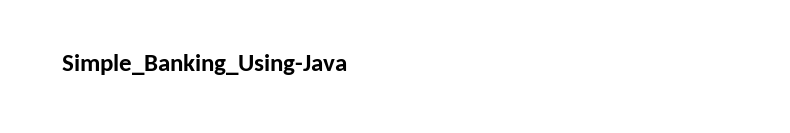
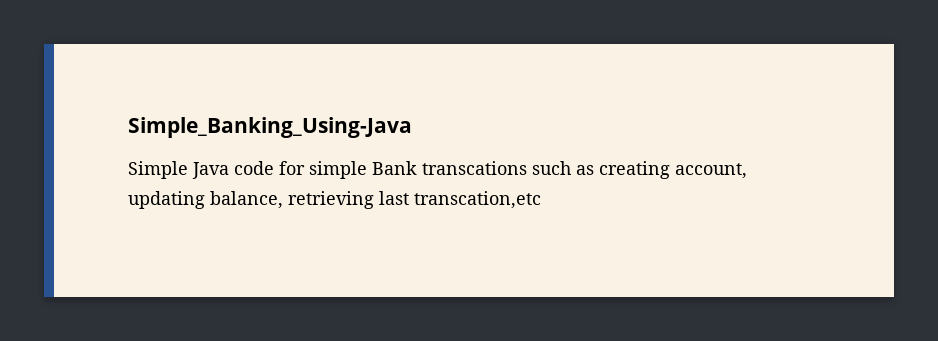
+ Simple Java code for simple Bank transcations such as creating account, updating balance, retrieving last transcation,etc

